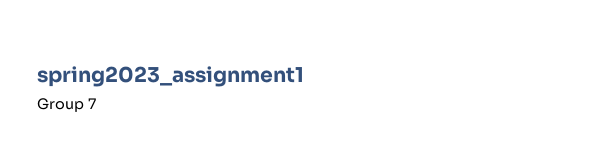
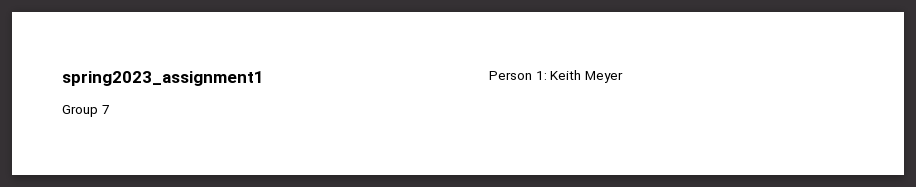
+ Person 1: Keith Meyer

